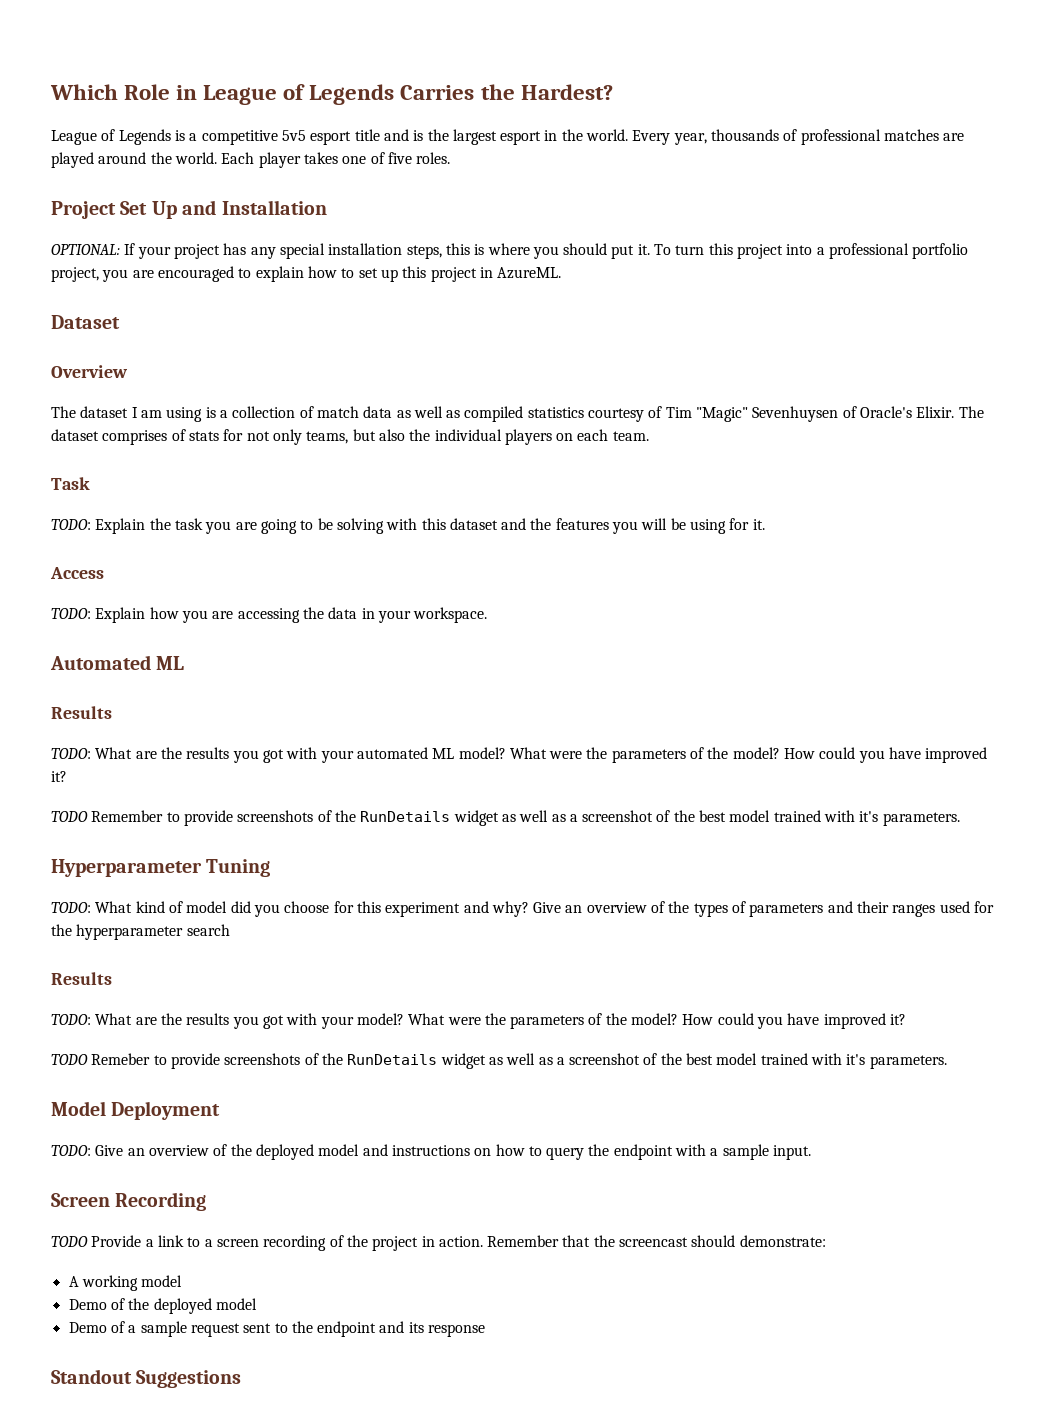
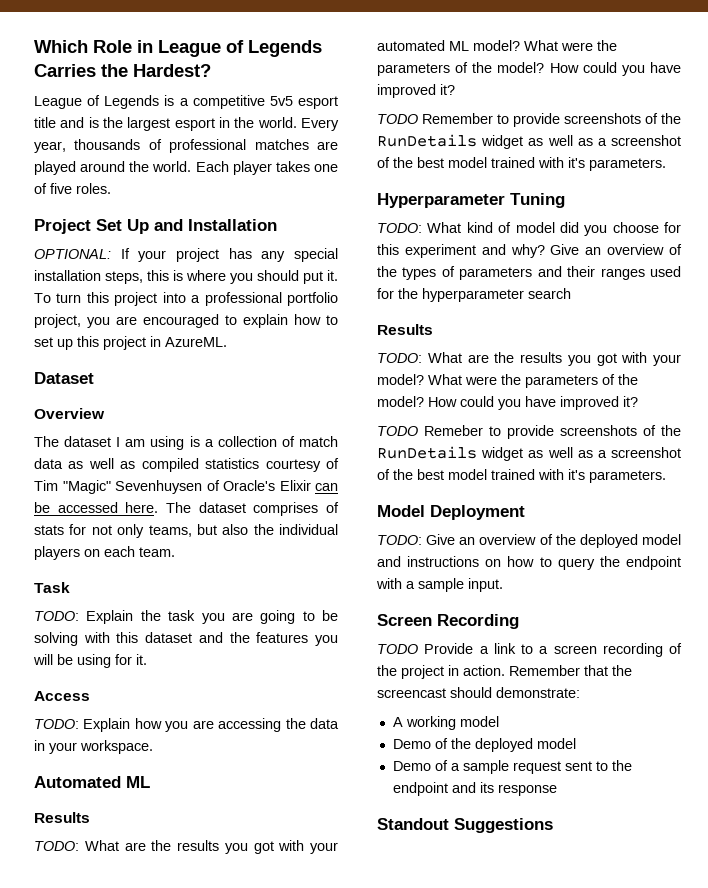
- The dataset I am using is a collection of match data as well as compiled statistics courtesy of Tim "Magic" Sevenhuysen of Oracle's Elixir.
+ The dataset I am using is a collection of match data as well as compiled statistics courtesy of Tim "Magic" Sevenhuysen of Oracle's Elixir can be accessed here.

